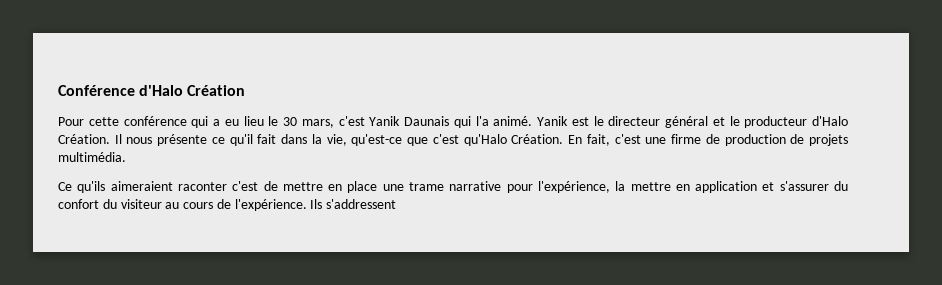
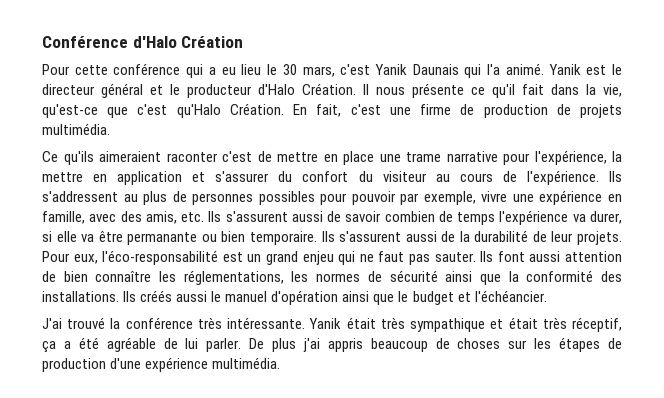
- Ils s'addressent
+ Ils s'addressent au plus de personnes possibles pour pouvoir par exemple, vivre une expérience en famille, avec des amis, etc. Ils s'assurent aussi de savoir combien de temps l'expérience va durer, si elle va être permanante ou bien temporaire. Ils s'assurent aussi de la durabilité de leur projets. Pour eux, l'éco-responsabilité est un grand enjeu qui ne faut pas sauter. Ils font aussi attention de bien connaître les réglementations, les normes de sécurité ainsi que la conformité des installations. Ils créés aussi le manuel d'opération ainsi que le budget et l'échéancier.
+ J'ai trouvé la conférence très intéressante. Yanik était très sympathique et était très réceptif, ça a été agréable de lui parler. De plus j'ai appris beaucoup de choses sur les étapes de production d'une expérience multimédia.

